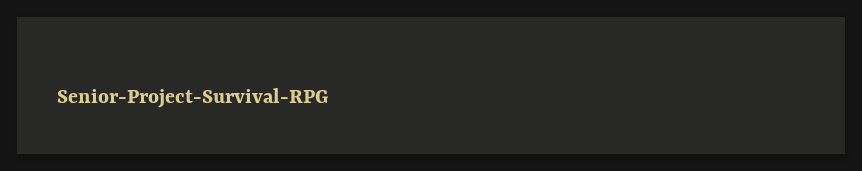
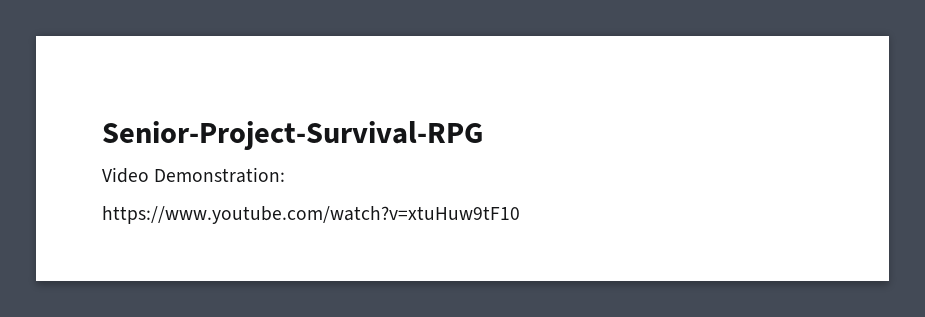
+ Video Demonstration:
+ https://www.youtube.com/watch?v=xtuHuw9tF10

